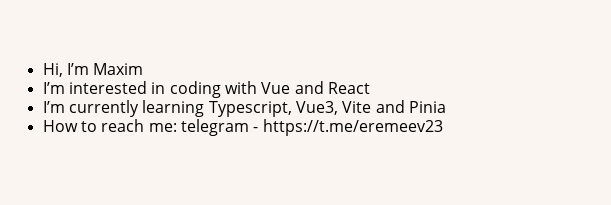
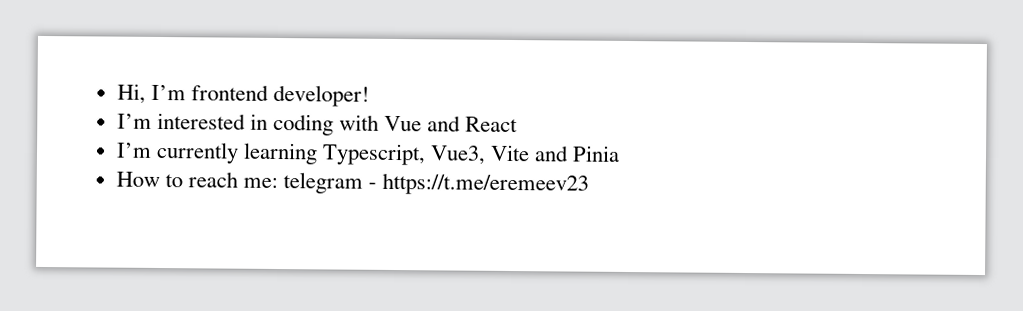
- Hi, I’m Maxim
+ Hi, I’m frontend developer!

